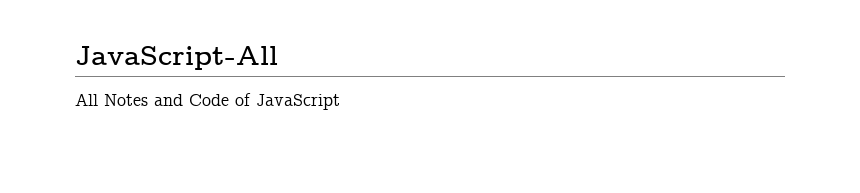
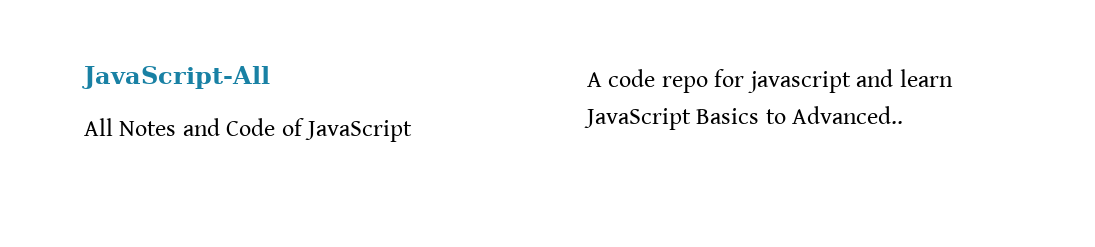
+ A code repo for javascript and learn JavaScript Basics to Advanced..

